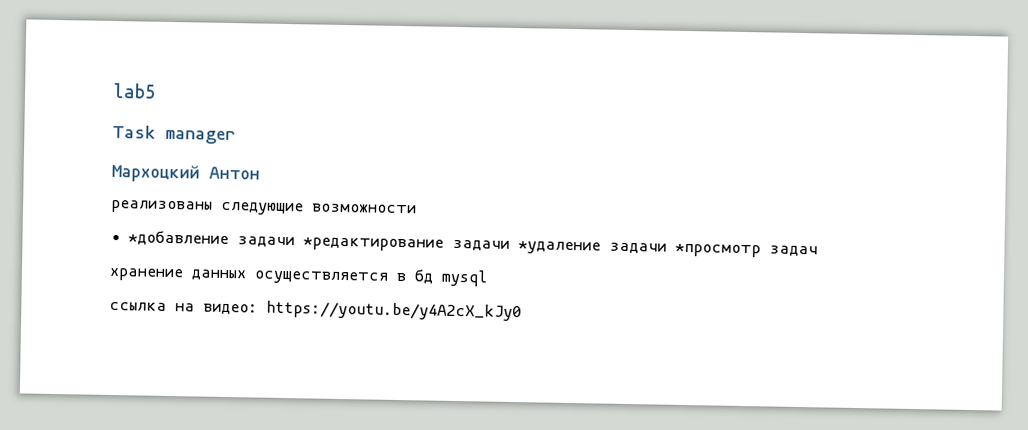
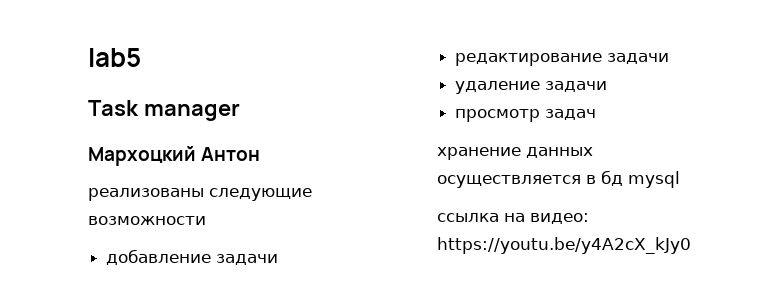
- *добавление задачи *редактирование задачи *удаление задачи *просмотр задач
+ добавление задачи
+ редактирование задачи
+ удаление задачи
+ просмотр задач

